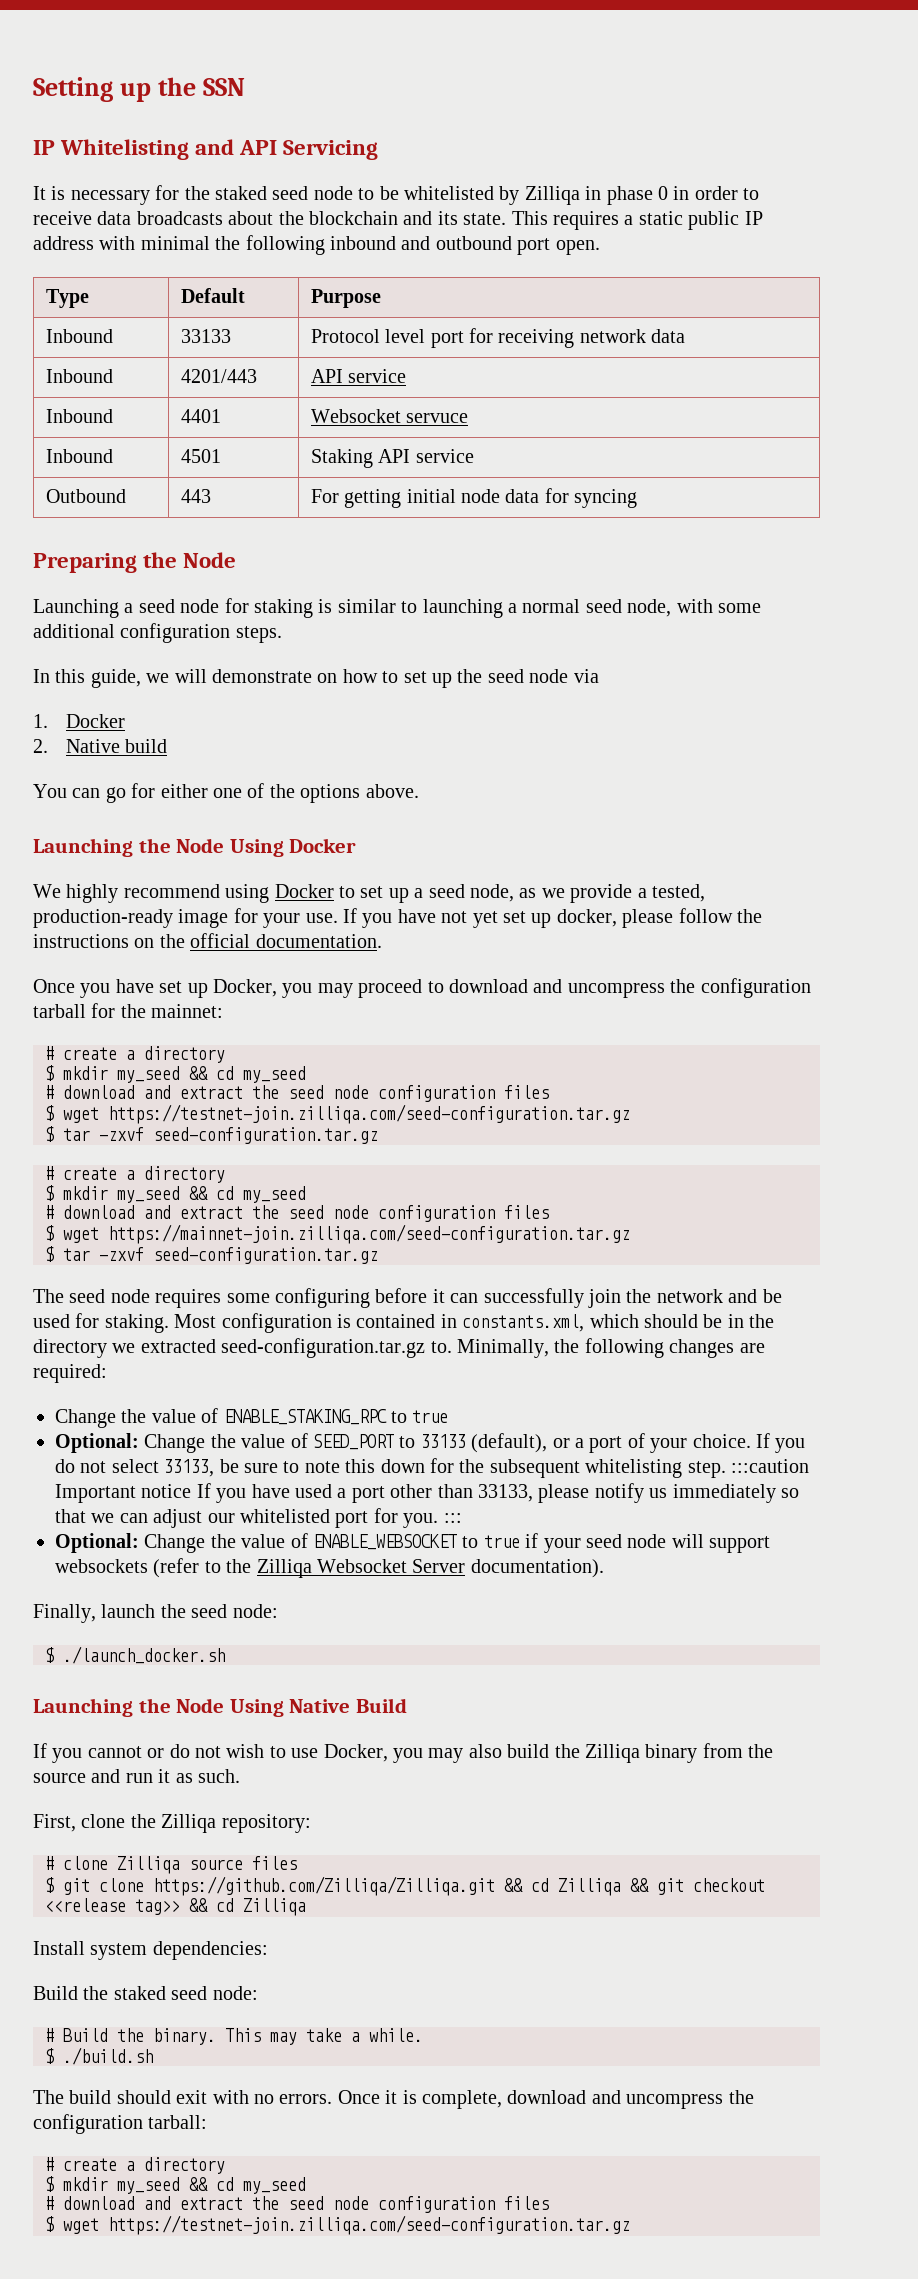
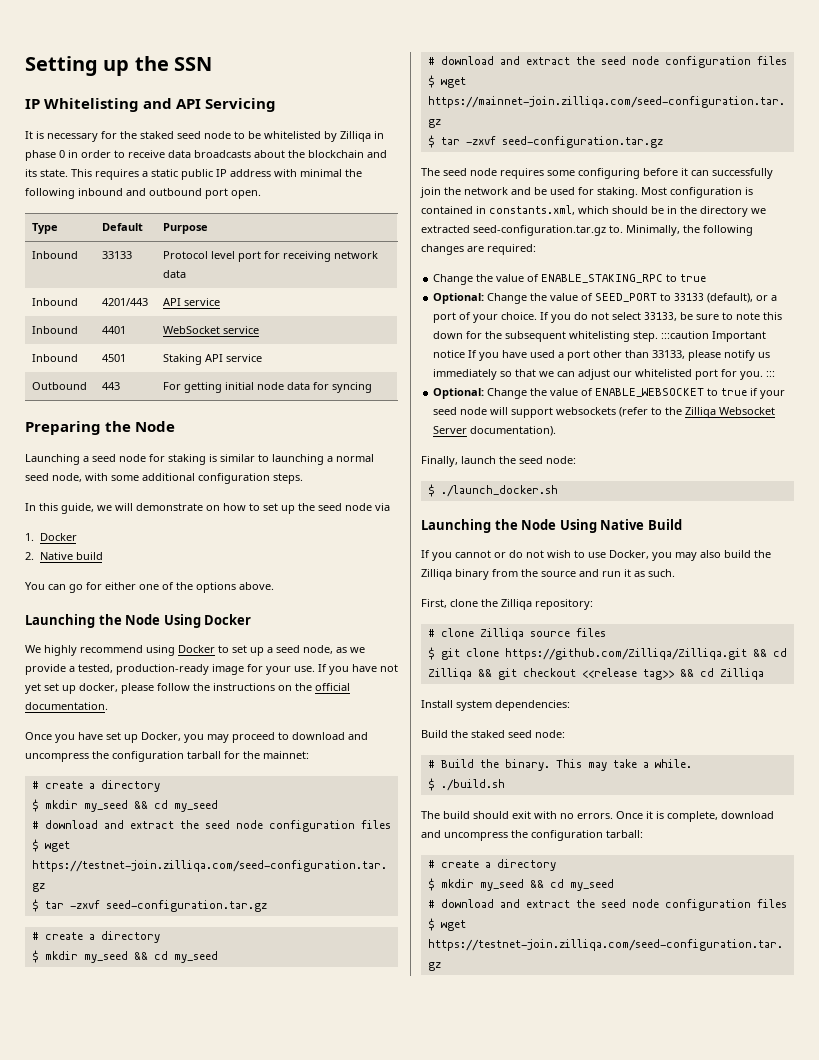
- Inbound | 4401 | Websocket servuce
+ Inbound | 4401 | WebSocket service

